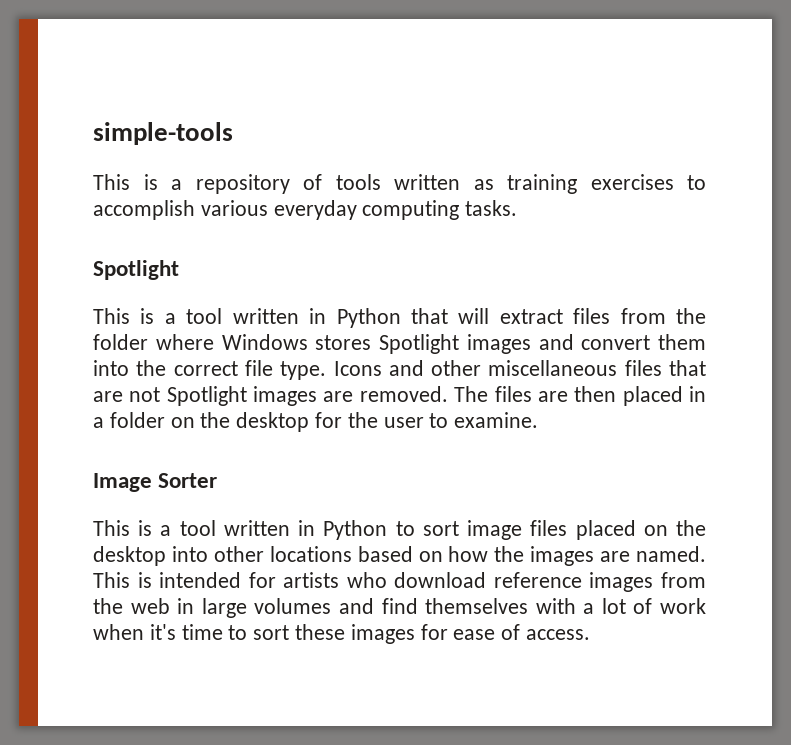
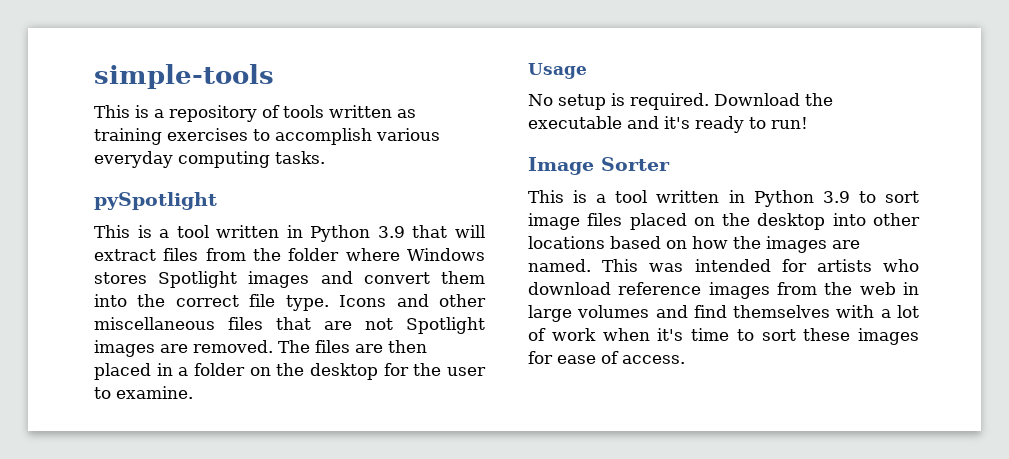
  This is a repository of tools written as training exercises to accomplish various everyday computing tasks.
- Spotlight
- This is a tool written in Python that will extract files from the folder where Windows stores Spotlight images and convert them into the correct file type.
+ pySpotlight
+ This is a tool written in Python 3.9 that will extract files from the folder where Windows stores Spotlight images and convert them into the correct file type.
+ Usage
+ No setup is required. Download the executable and it's ready to run!
- This is a tool written in Python to sort image files placed on the desktop into other locations based on how the images are named.
+ This is a tool written in Python 3.9 to sort image files placed on the desktop into other locations based on how the images are named.
- This is intended for artists who download reference images from the web in large volumes and find themselves with a lot of work when it's time to sort these images for ease of access.
+ This was intended for artists who download reference images from the web in large volumes and find themselves with a lot of work when it's time to sort these images for ease of access.

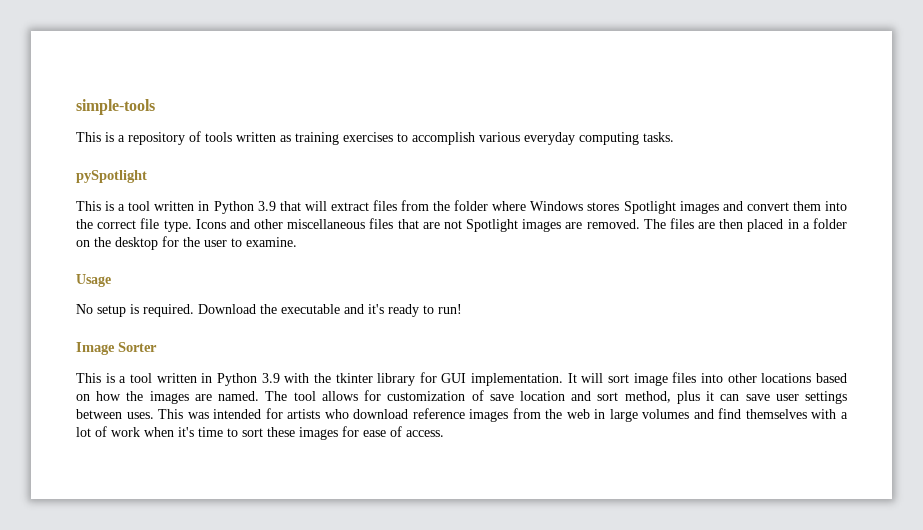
- This is a tool written in Python 3.9 to sort image files placed on the desktop into other locations based on how the images are named.
+ This is a tool written in Python 3.9 with the tkinter library for GUI implementation. It will sort image files into other locations based on how the images are named.
+ The tool allows for customization of save location and sort method, plus it can save user settings between uses.

